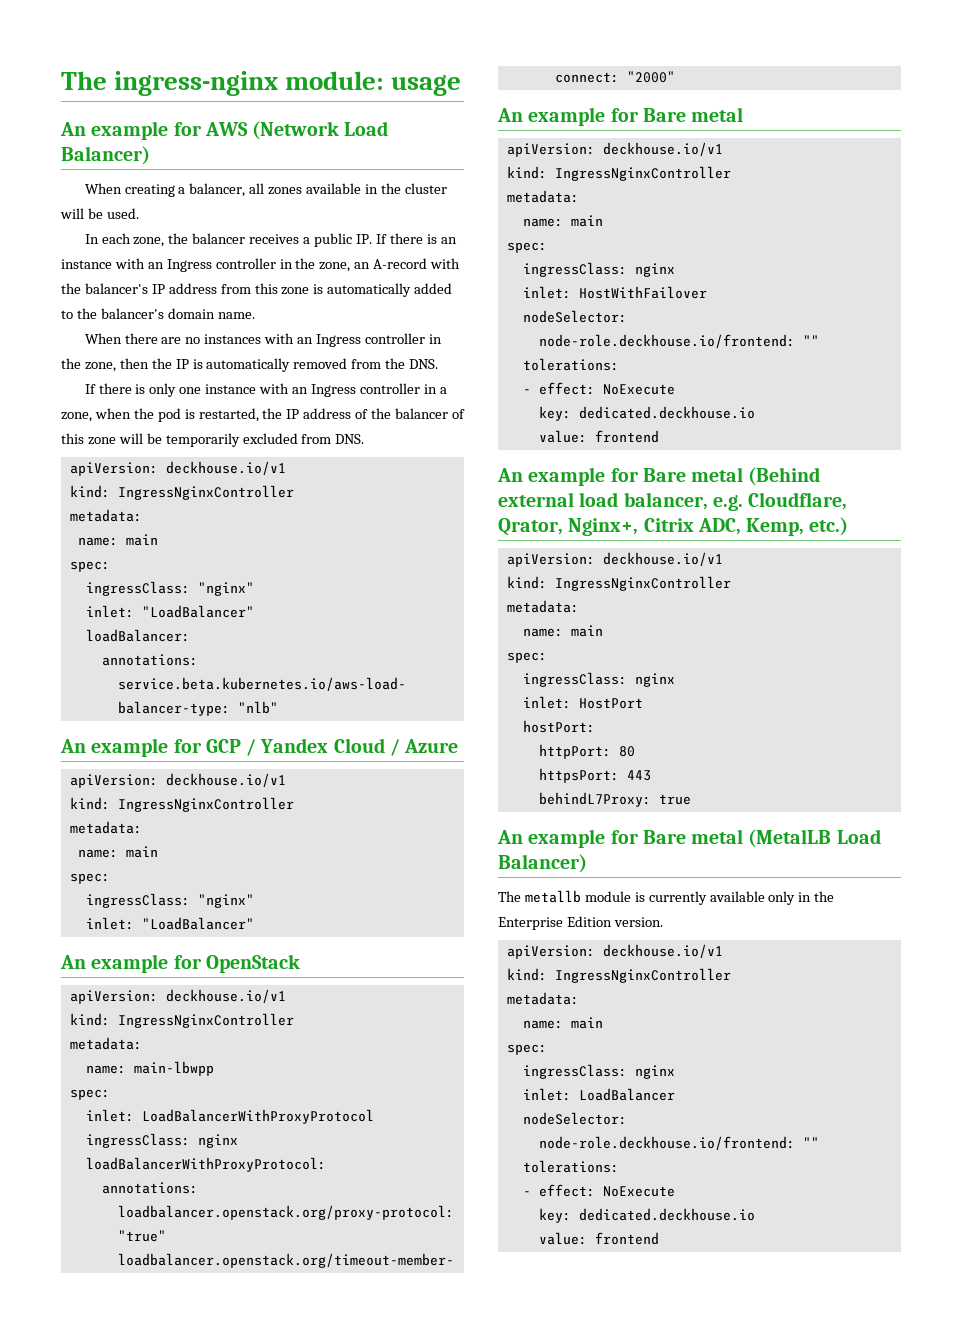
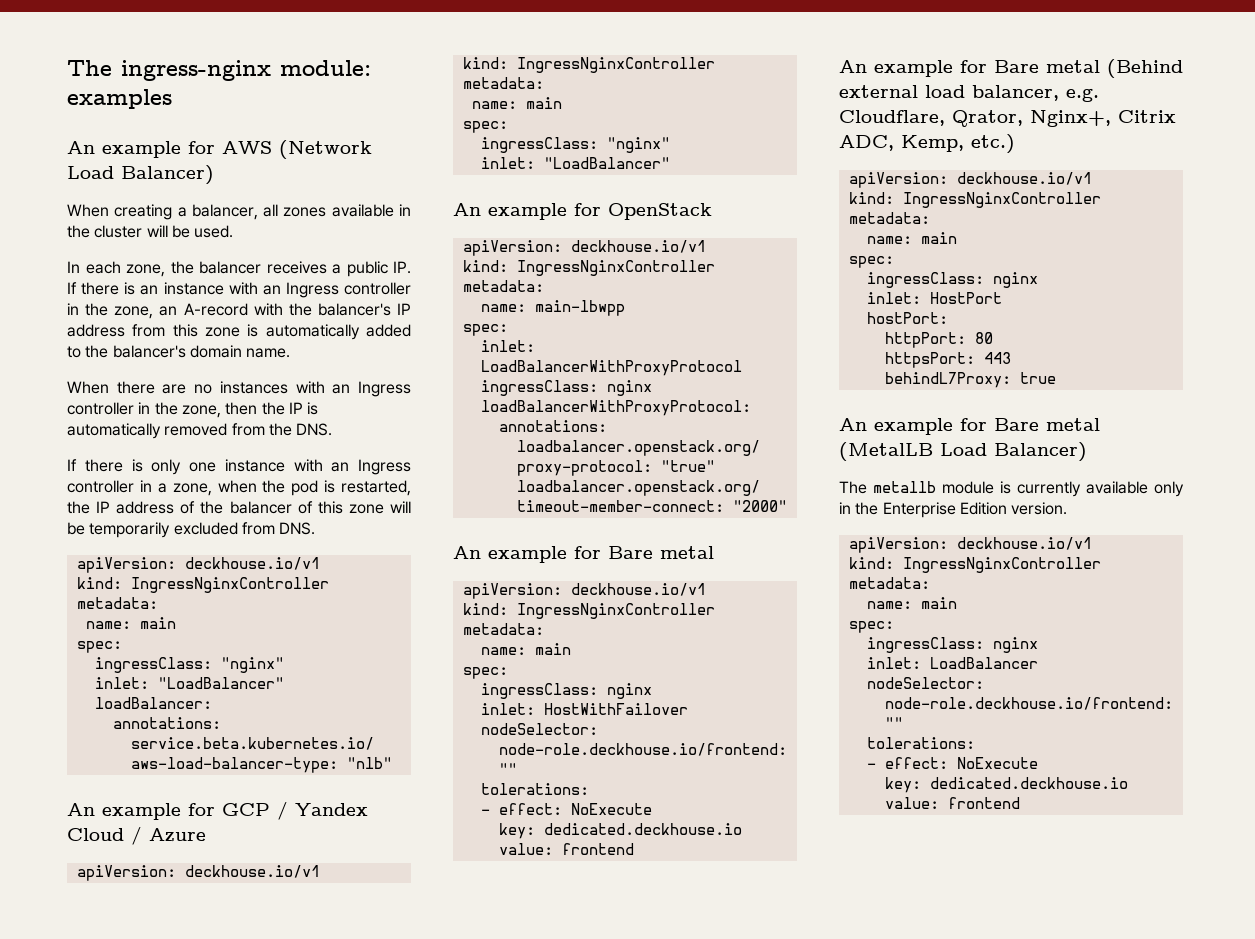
- The ingress-nginx module: usage
+ The ingress-nginx module: examples

